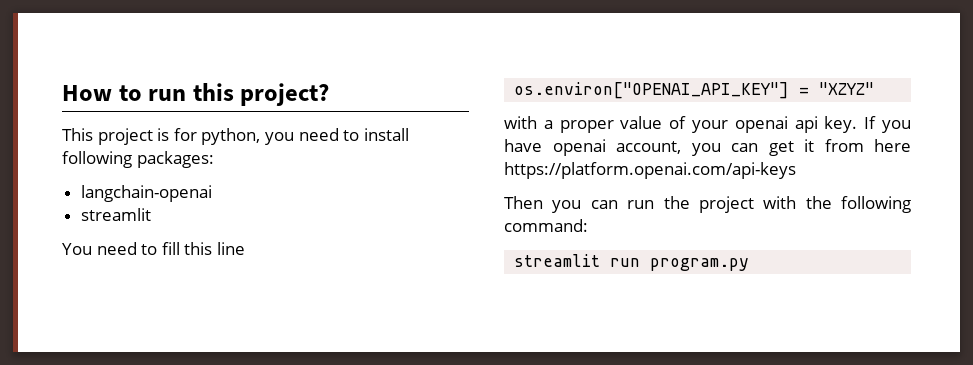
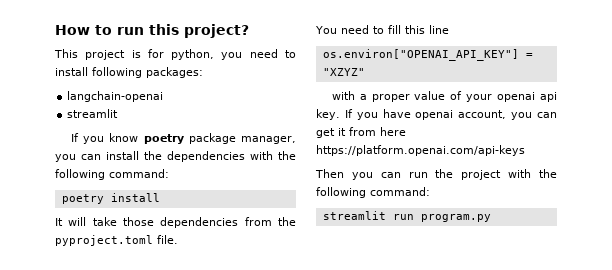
+ If you know poetry package manager, you can install the dependencies with the following command:
+ poetry install
+ It will take those dependencies from the pyproject.toml file.

